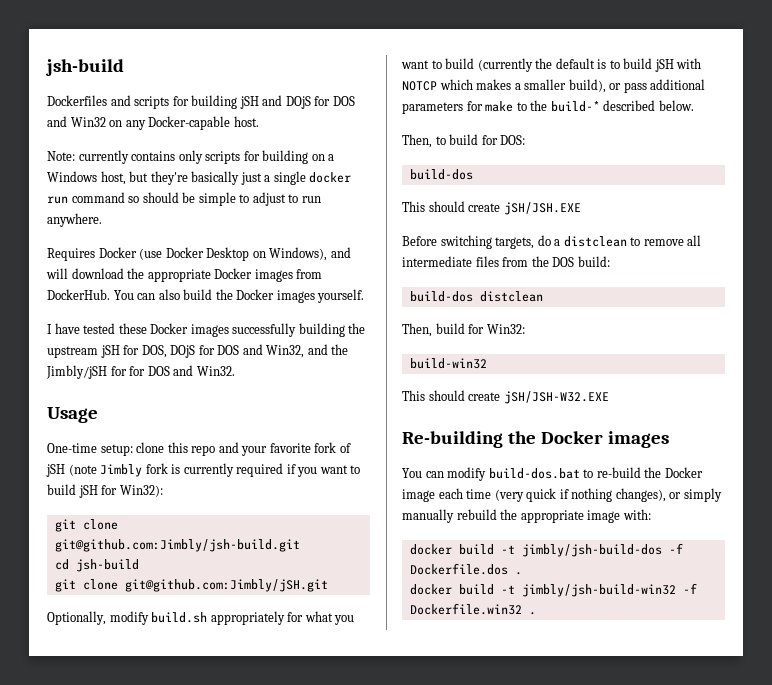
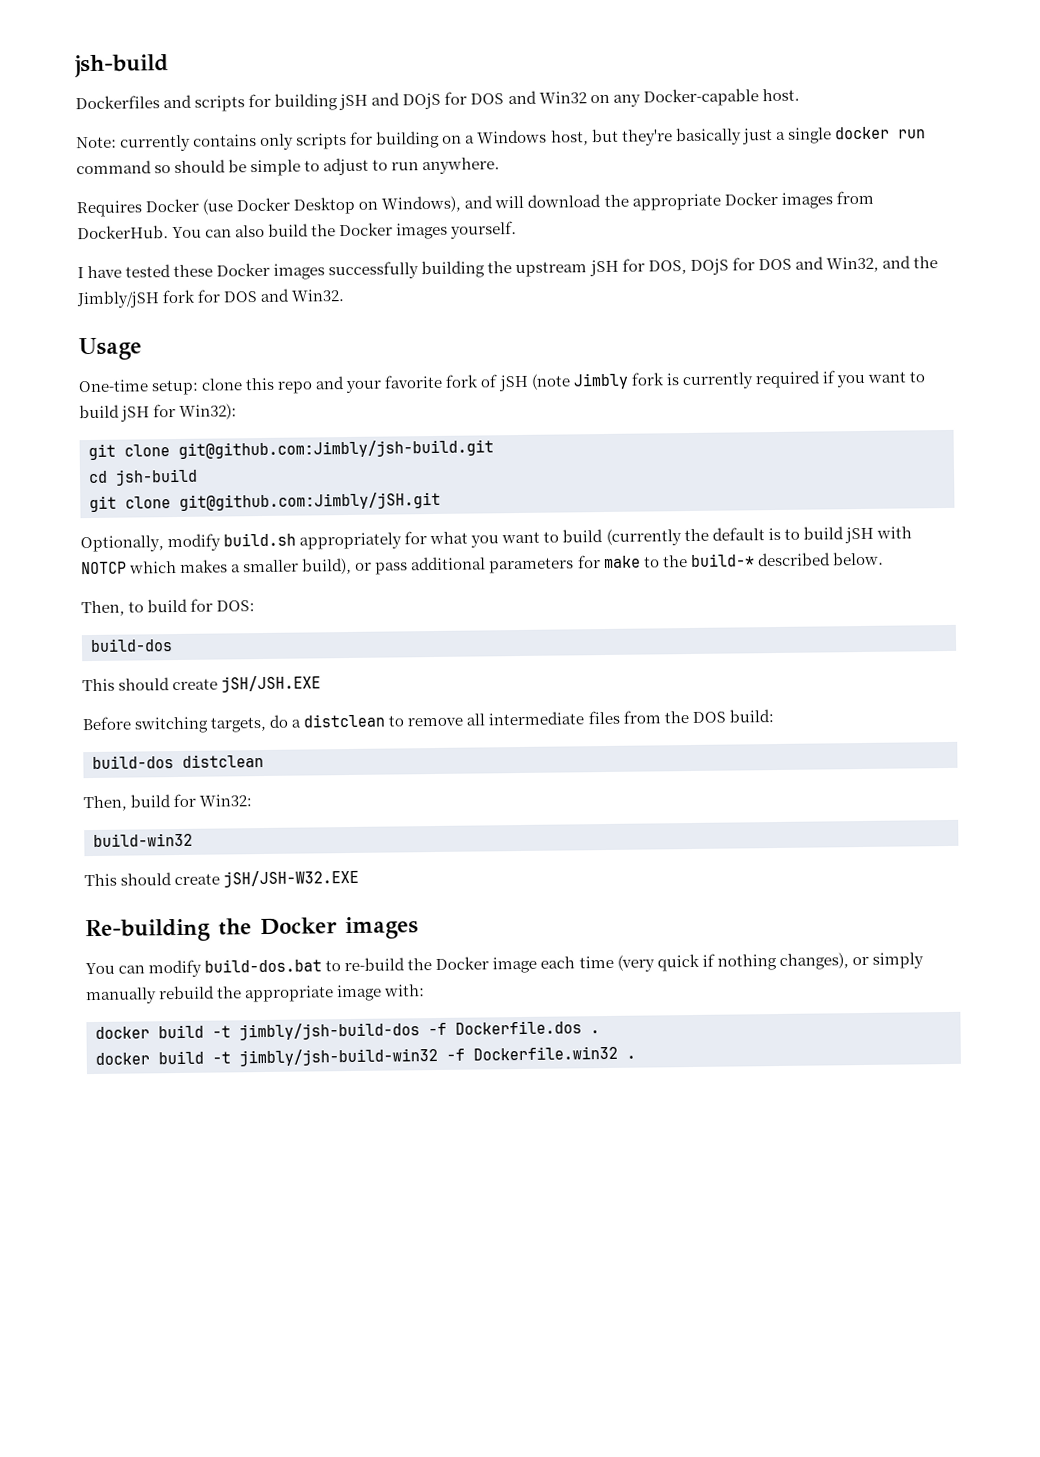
- I have tested these Docker images successfully building the upstream jSH for DOS, DOjS for DOS and Win32, and the Jimbly/jSH for for DOS and Win32.
+ I have tested these Docker images successfully building the upstream jSH for DOS, DOjS for DOS and Win32, and the Jimbly/jSH fork for DOS and Win32.

